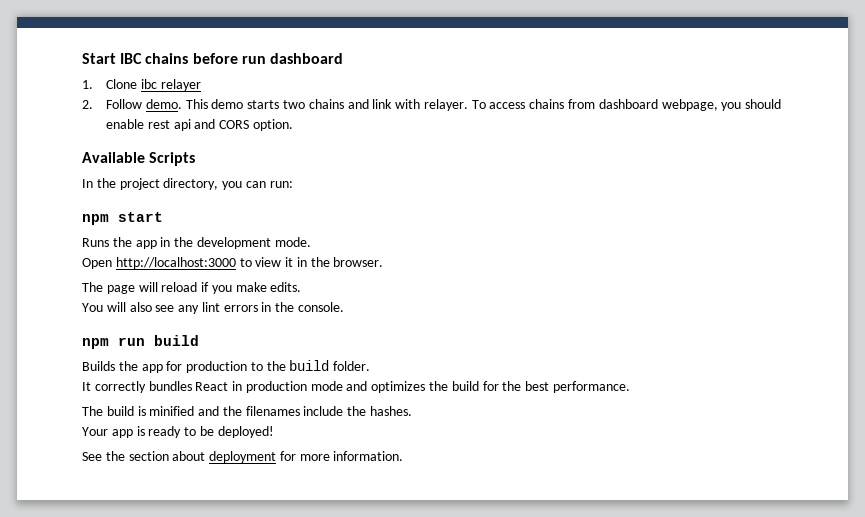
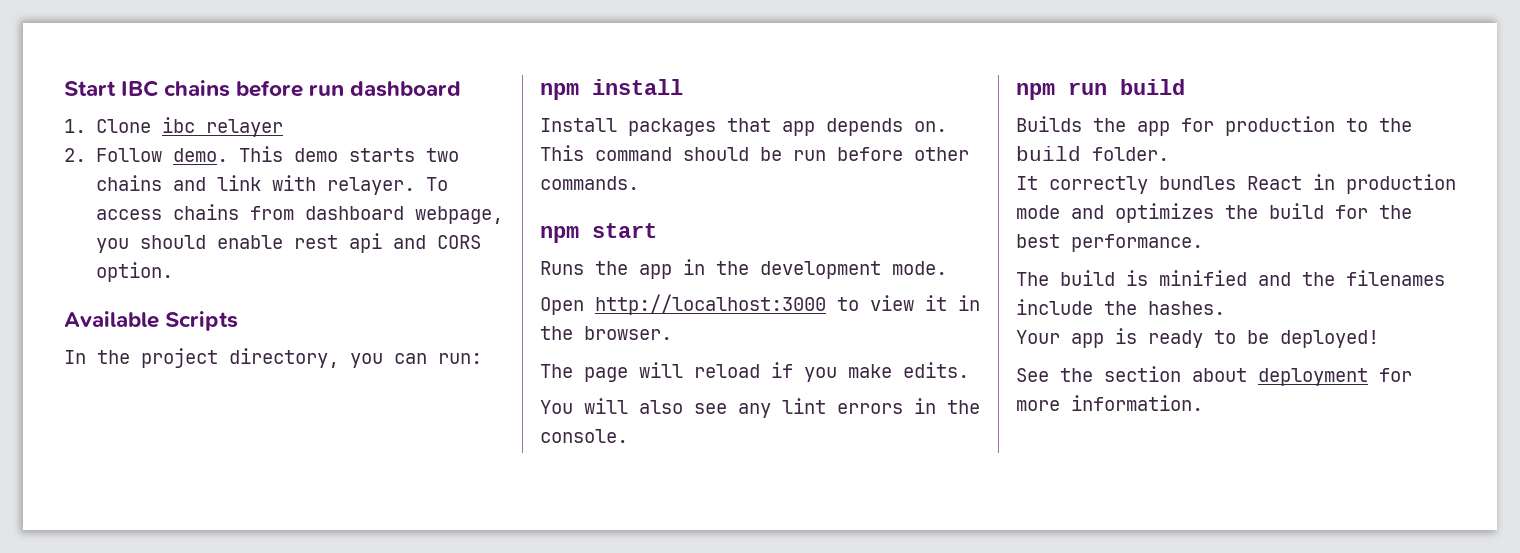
+ npm install
+ Install packages that app depends on. This command should be run before other commands.

